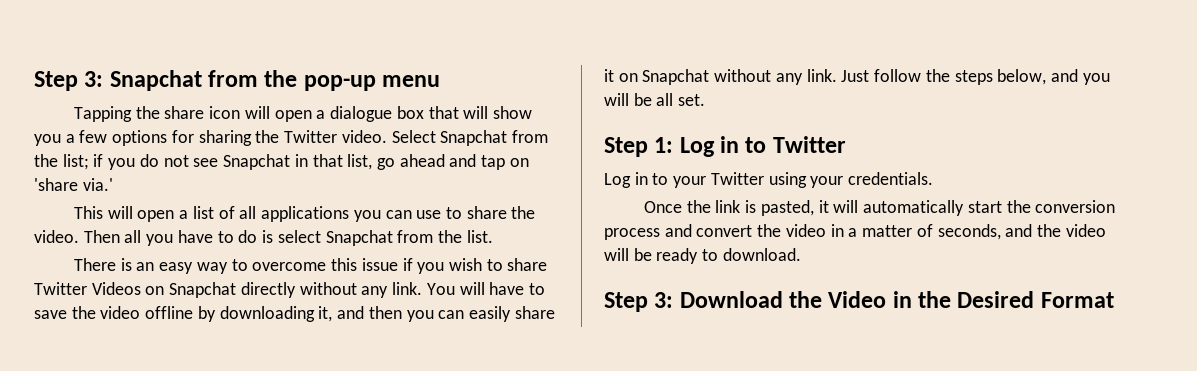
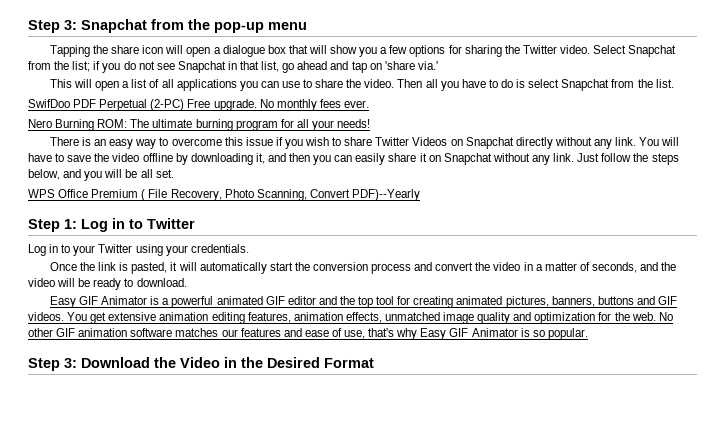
+ SwifDoo PDF Perpetual (2-PC) Free upgrade. No monthly fees ever.
+ Nero Burning ROM: The ultimate burning program for all your needs!
+ WPS Office Premium ( File Recovery, Photo Scanning, Convert PDF)--Yearly
+ Easy GIF Animator is a powerful animated GIF editor and the top tool for creating animated pictures, banners, buttons and GIF videos. You get extensive animation editing features, animation effects, unmatched image quality and optimization for the web. No other GIF animation software matches our features and ease of use, that's why Easy GIF Animator is so popular.

